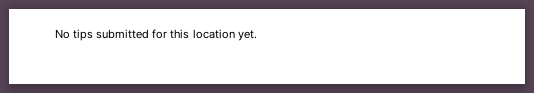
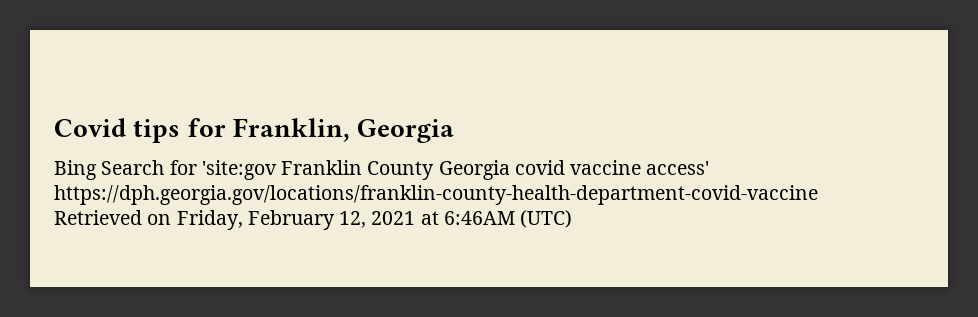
- No tips submitted for this location yet.
+ Covid tips for Franklin, Georgia
+ Bing Search for 'site:gov Franklin County Georgia covid vaccine access' https://dph.georgia.gov/locations/franklin-county-health-department-covid-vaccine Retrieved on Friday, February 12, 2021 at 6:46AM (UTC)

